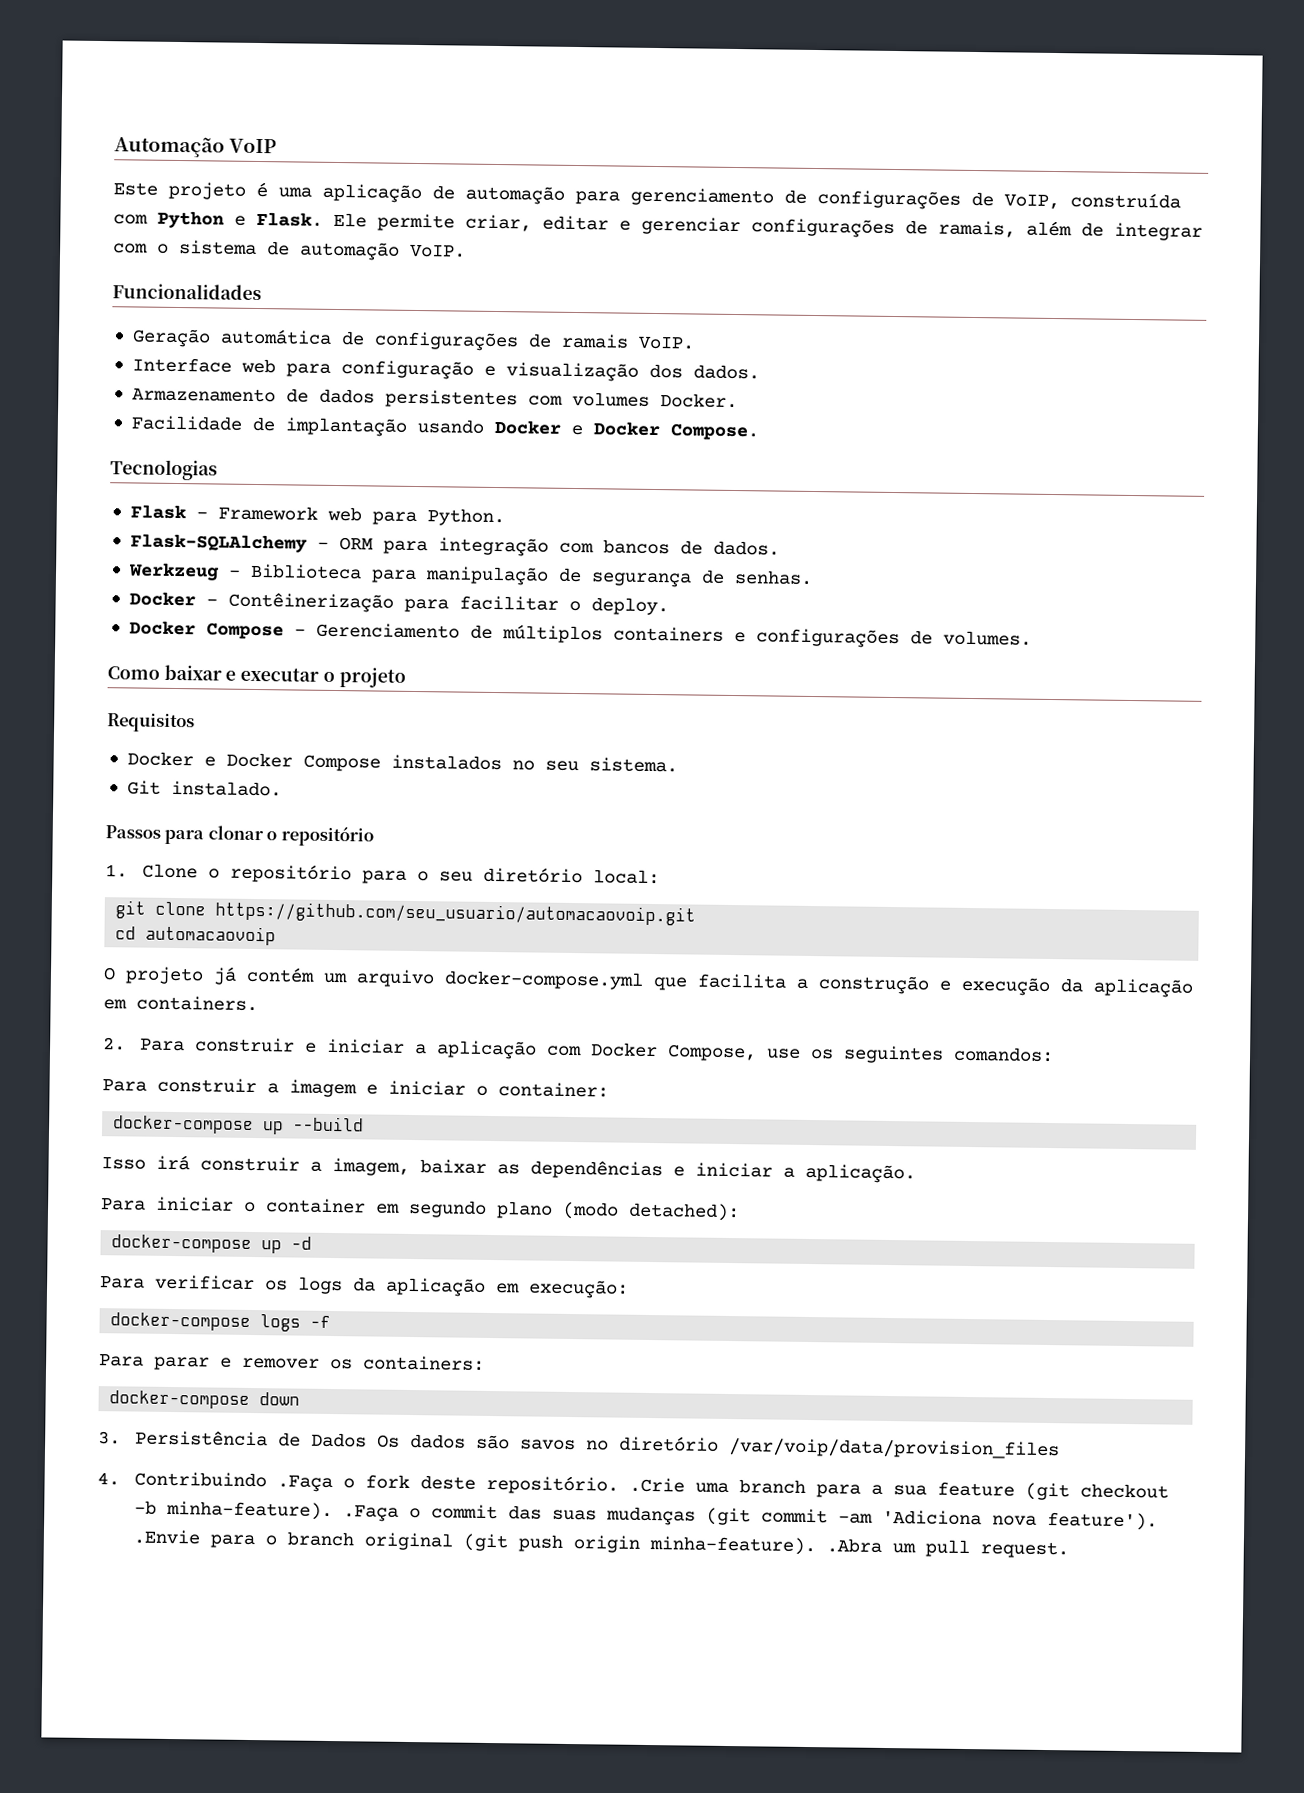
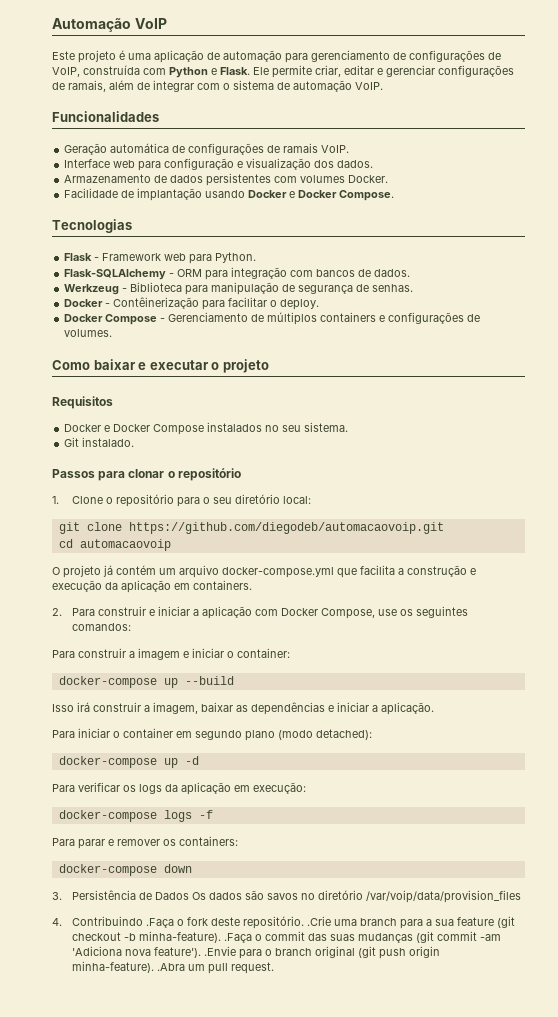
- git clone https://github.com/seu_usuario/automacaovoip.git
+ git clone https://github.com/diegodeb/automacaovoip.git

